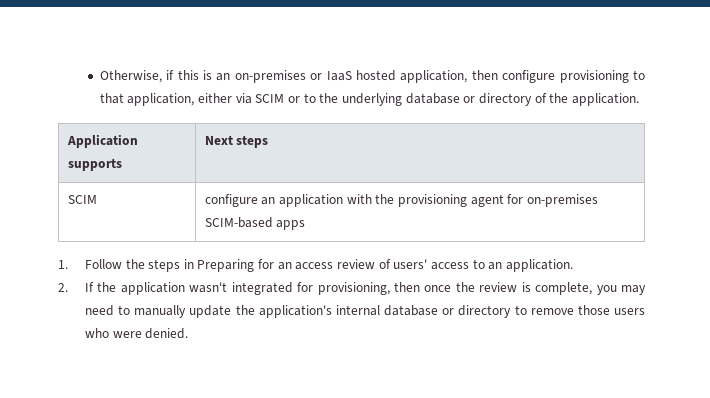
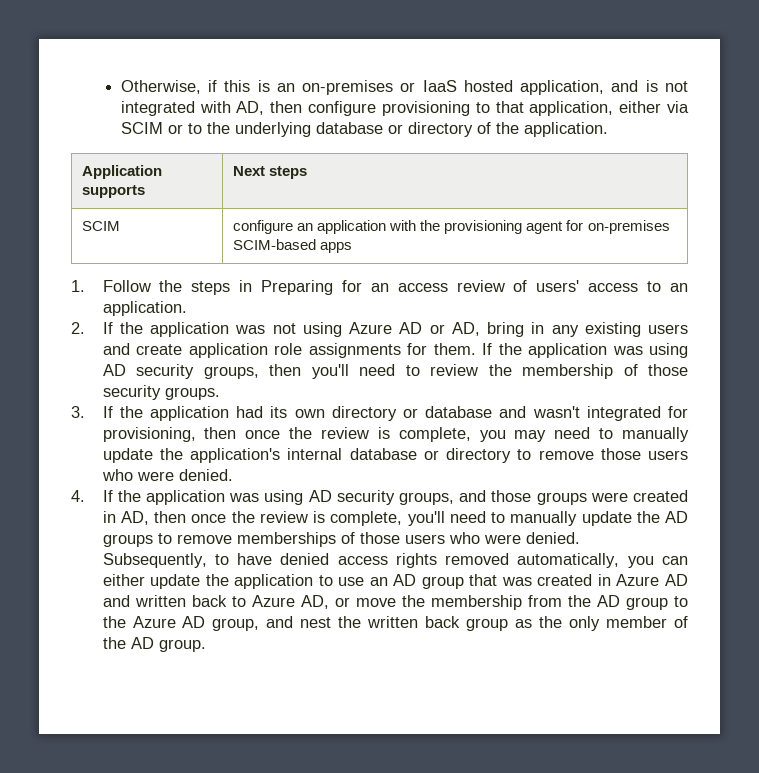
- Otherwise, if this is an on-premises or IaaS hosted application, then configure provisioning to that application, either via SCIM or to the underlying database or directory of the application.
+ Otherwise, if this is an on-premises or IaaS hosted application, and is not integrated with AD, then configure provisioning to that application, either via SCIM or to the underlying database or directory of the application.
- 2. If the application wasn't integrated for provisioning, then once the review is complete, you may need to manually update the application's internal database or directory to remove those users who were denied.
+ 2. If the application was not using Azure AD or AD, bring in any existing users and create application role assignments for them. If the application was using AD security groups, then you'll need to review the membership of those security groups.
+ 3. If the application had its own directory or database and wasn't integrated for provisioning, then once the review is complete, you may need to manually update the application's internal database or directory to remove those users who were denied.
+ 4. If the application was using AD security groups, and those groups were created in AD, then once the review is complete, you'll need to manually update the AD groups to remove memberships of those users who were denied. Subsequently, to have denied access rights removed automatically, you can either update the application to use an AD group that was created in Azure AD and written back to Azure AD, or move the membership from the AD group to the Azure AD group, and nest the written back group as the only member of the AD group.

